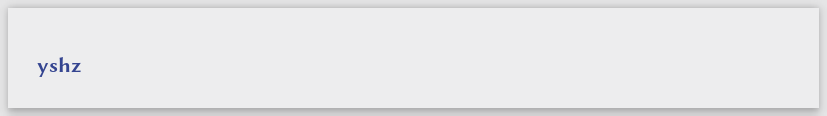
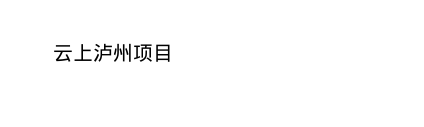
- yshz
+ 云上泸州项目

